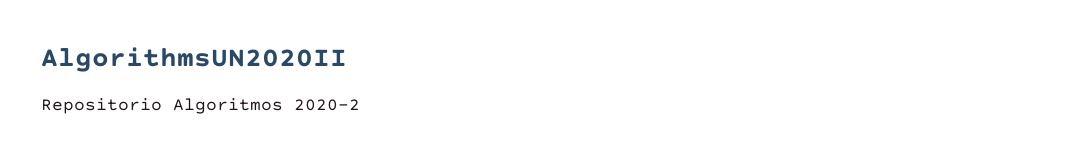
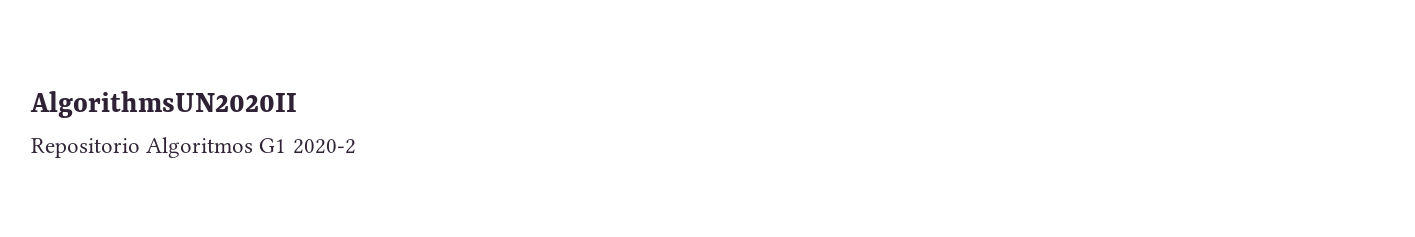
- Repositorio Algoritmos 2020-2
+ Repositorio Algoritmos G1 2020-2

